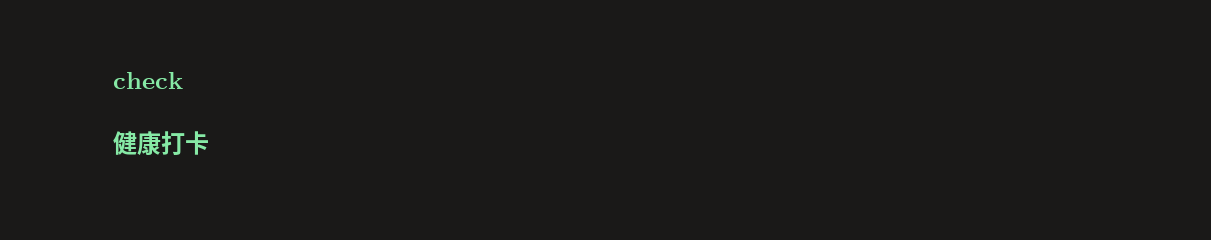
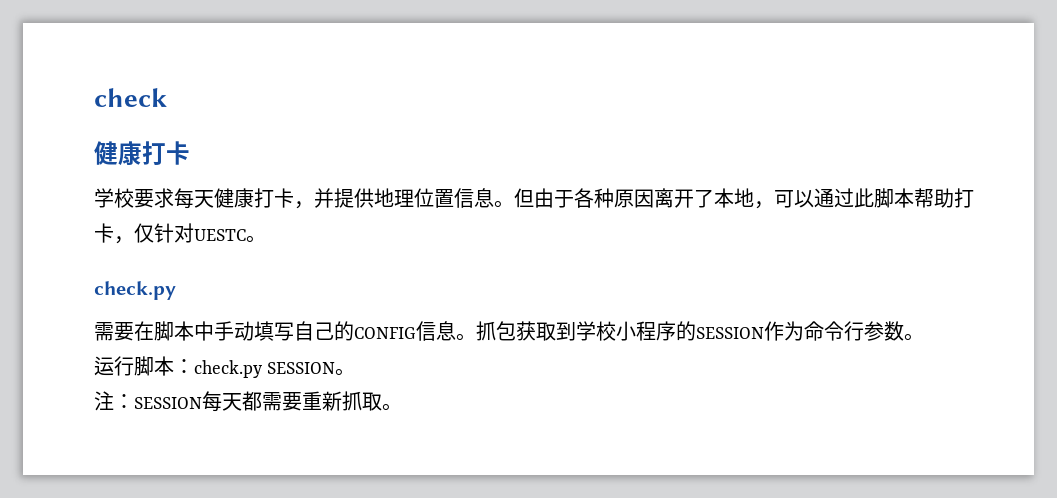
+ 学校要求每天健康打卡，并提供地理位置信息。但由于各种原因离开了本地，可以通过此脚本帮助打卡，仅针对UESTC。
+ check.py
+ 需要在脚本中手动填写自己的CONFIG信息。抓包获取到学校小程序的SESSION作为命令行参数。
+ 运行脚本：check.py SESSION。
+ 注：SESSION每天都需要重新抓取。

